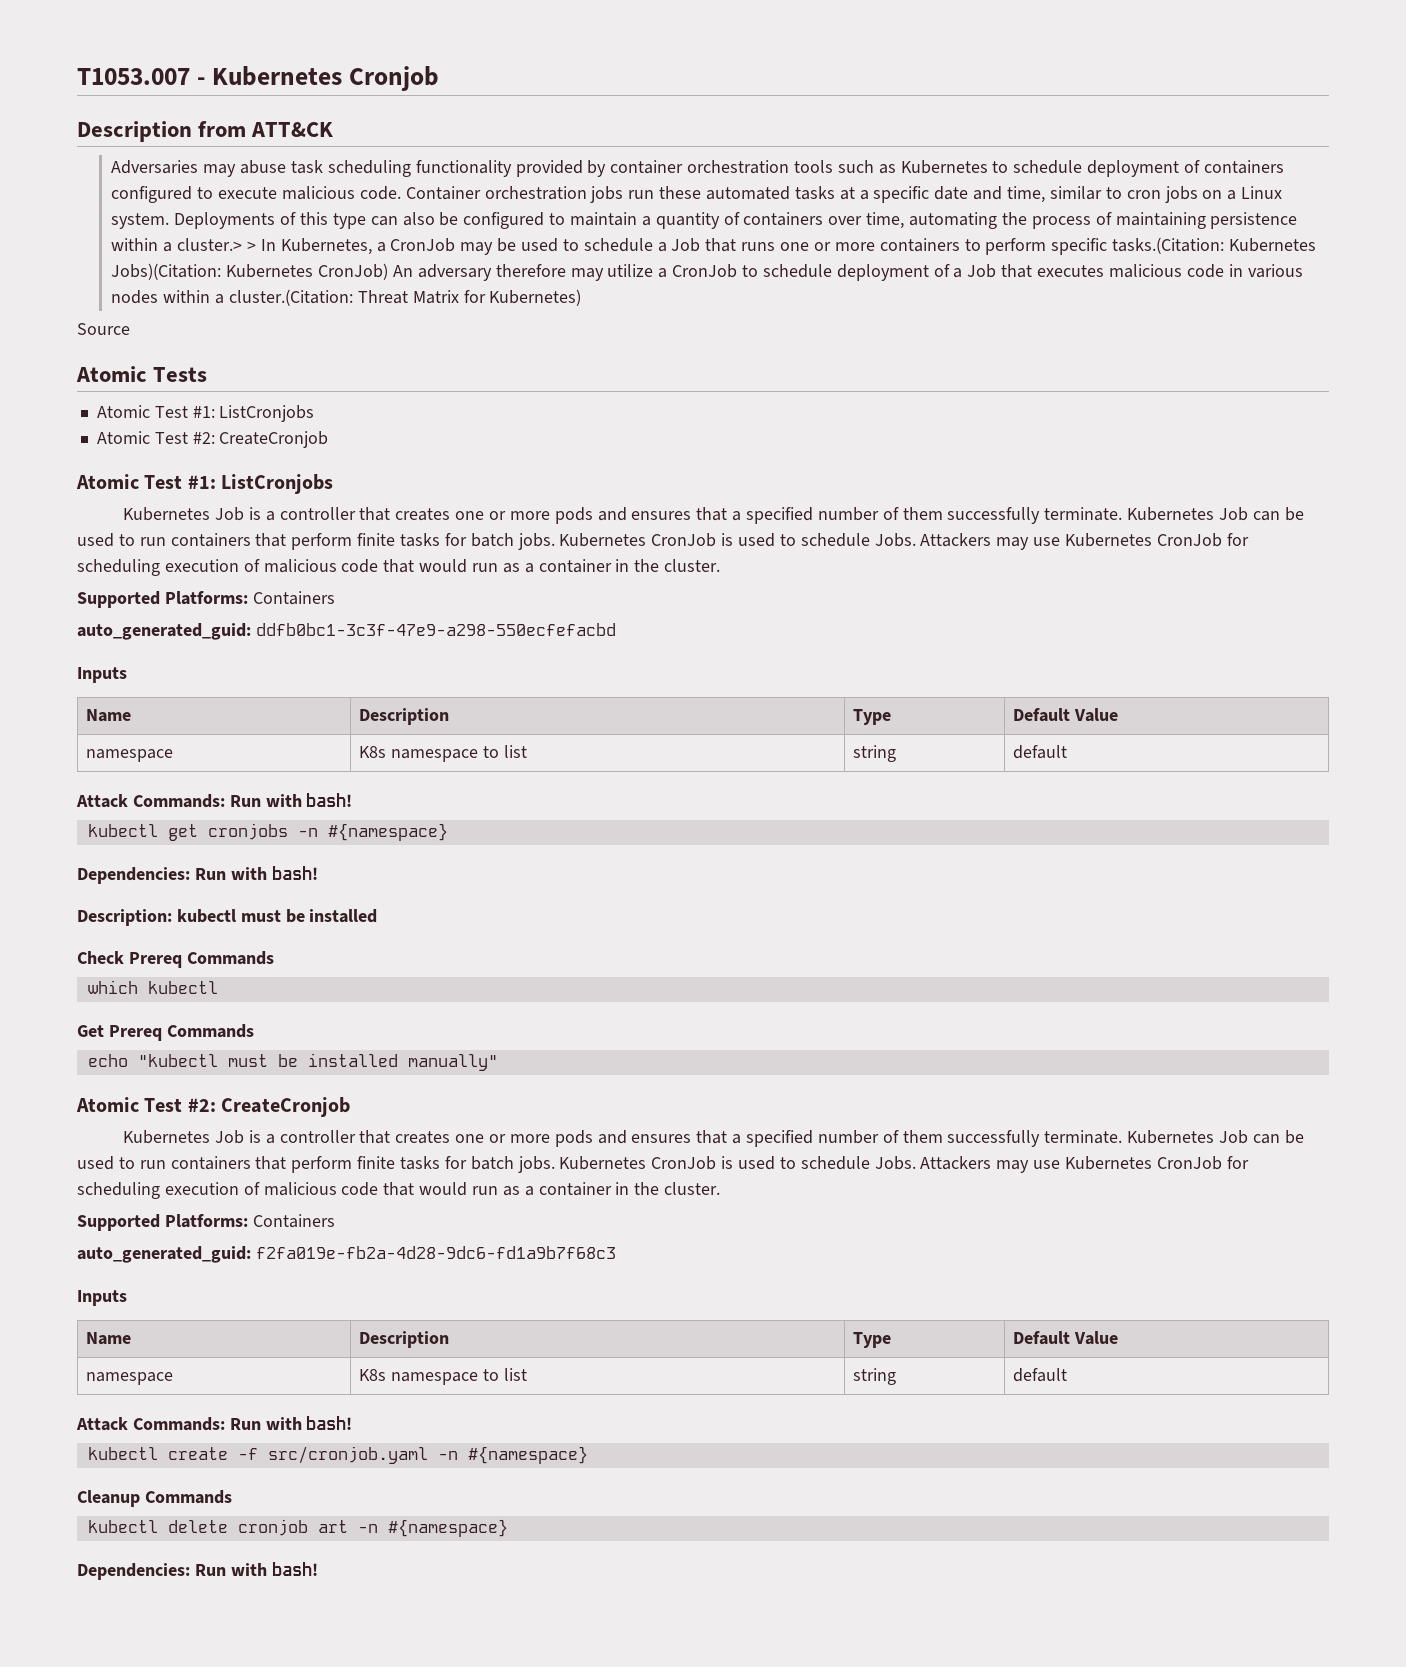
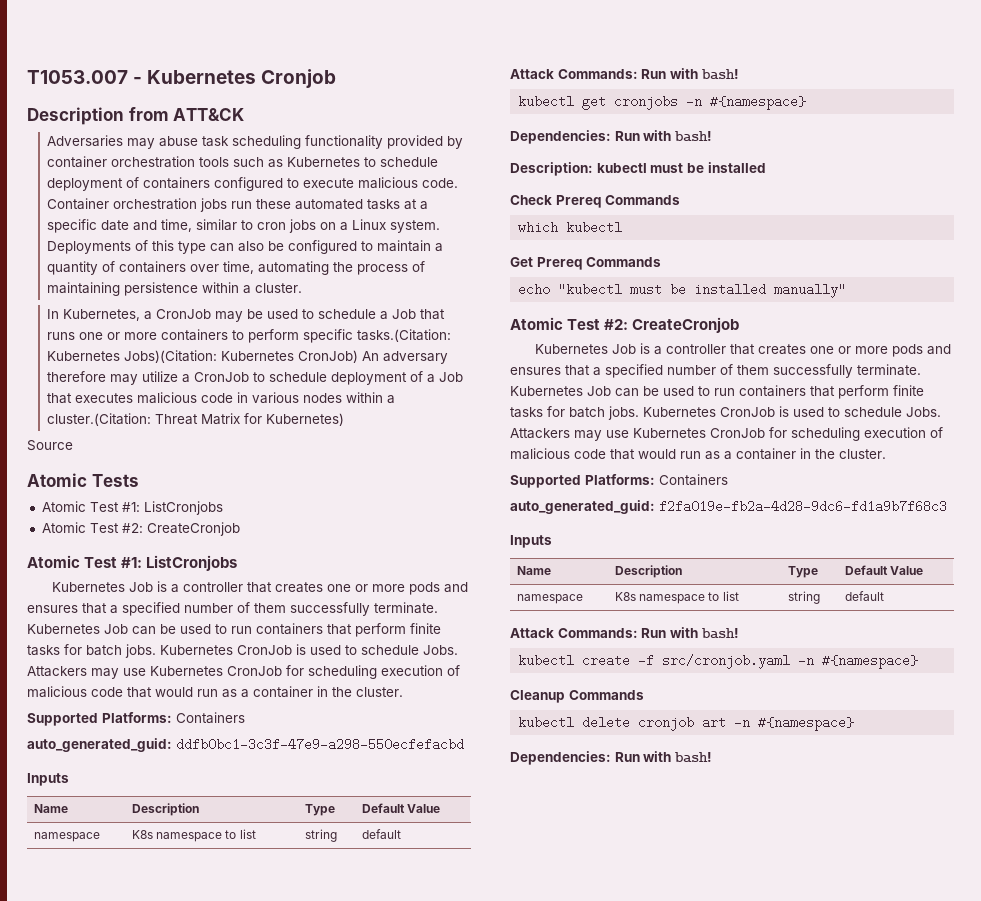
- Deployments of this type can also be configured to maintain a quantity of containers over time, automating the process of maintaining persistence within a cluster.> > In Kubernetes, a CronJob may be used to schedule a Job that runs one or more containers to perform specific tasks.(Citation:
+ Deployments of this type can also be configured to maintain a quantity of containers over time, automating the process of maintaining persistence within a cluster.
+ In Kubernetes, a CronJob may be used to schedule a Job that runs one or more containers to perform specific tasks.(Citation:

